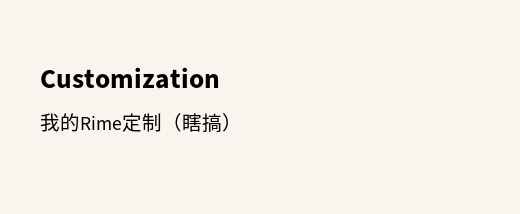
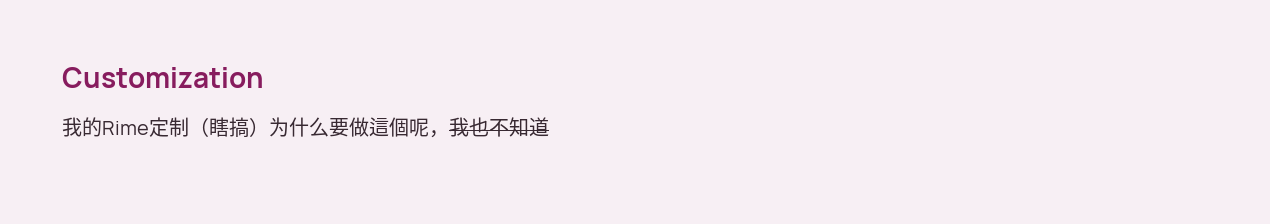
- 我的Rime定制（瞎搞）
+ 我的Rime定制（瞎搞）为什么要做這個呢，我也不知道

